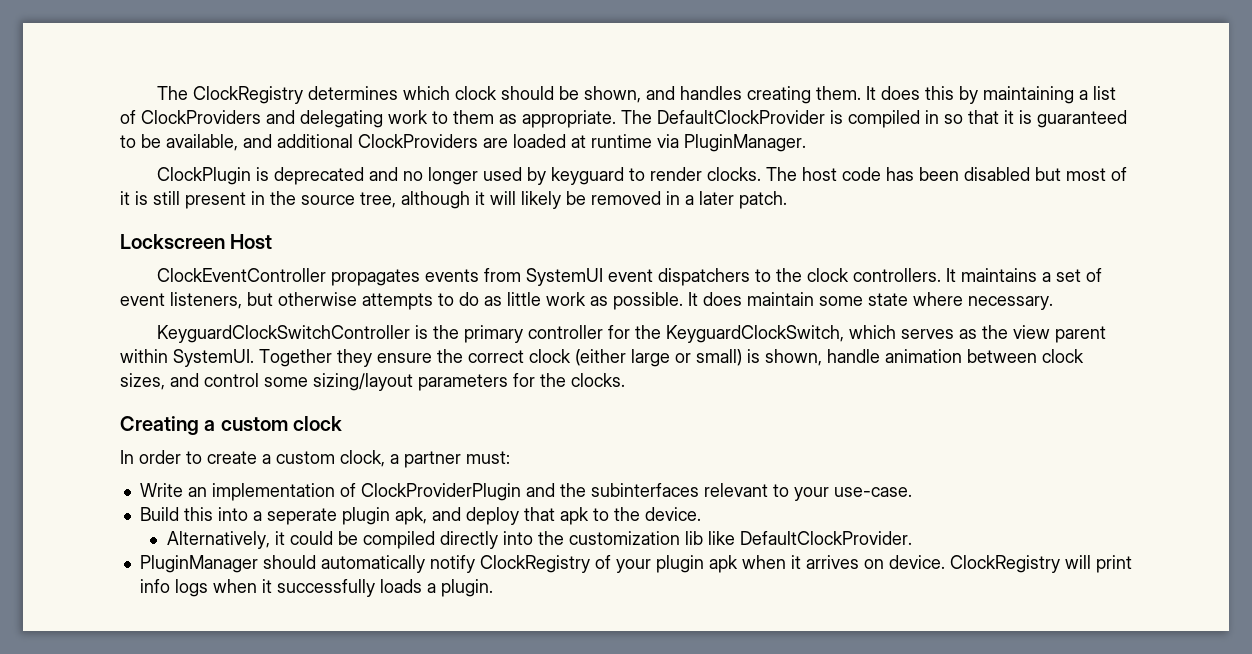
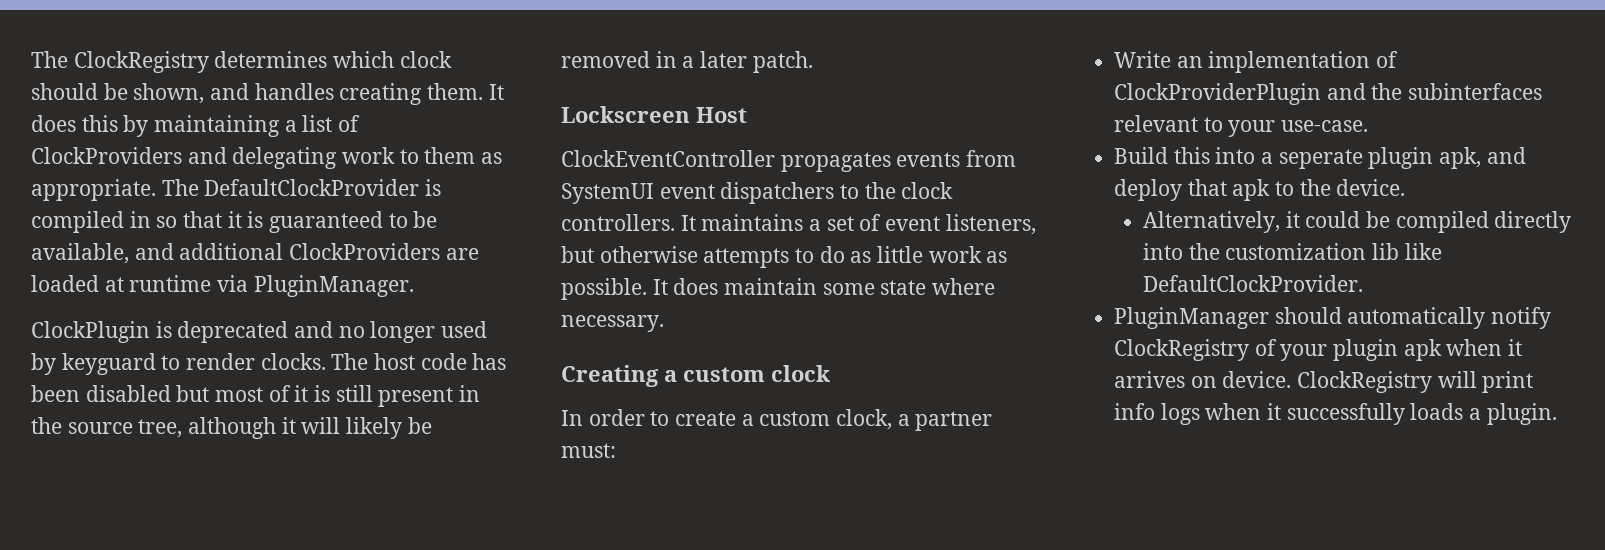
- KeyguardClockSwitchController is the primary controller for the KeyguardClockSwitch, which serves as the view parent within SystemUI. Together they ensure the correct clock (either large or small) is shown, handle animation between clock sizes, and control some sizing/layout parameters for the clocks.

